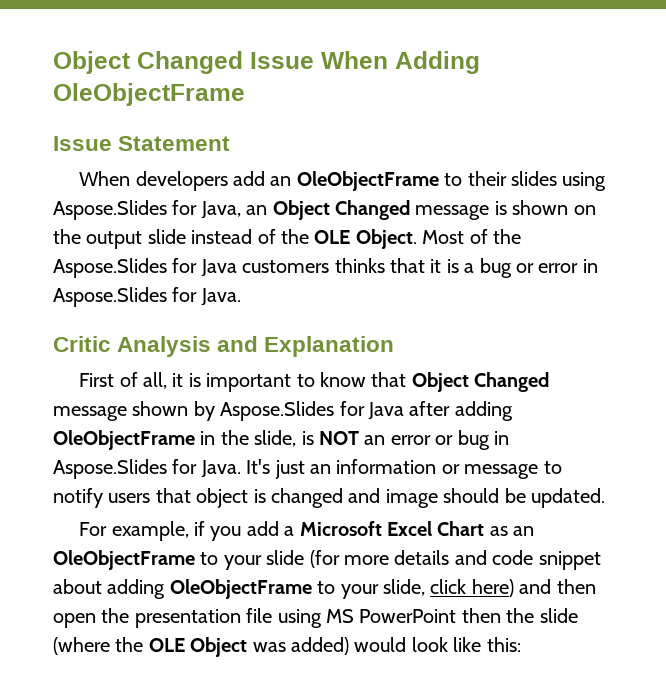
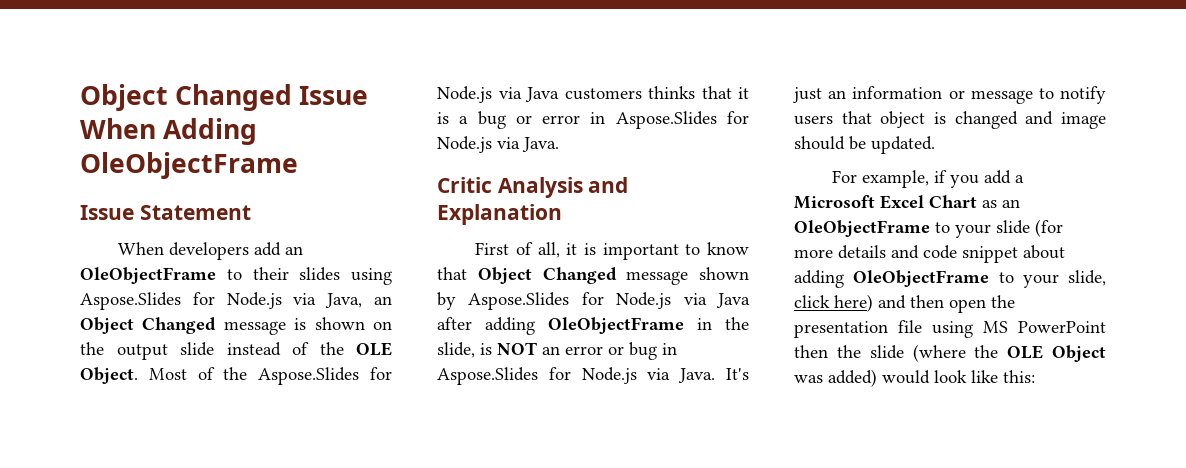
- When developers add an OleObjectFrame to their slides using Aspose.Slides for Java, an Object Changed message is shown on the output slide instead of the OLE Object.
+ When developers add an OleObjectFrame to their slides using Aspose.Slides for Node.js via Java, an Object Changed message is shown on the output slide instead of the OLE Object.
- Most of the Aspose.Slides for Java customers thinks that it is a bug or error in Aspose.Slides for Java.
+ Most of the Aspose.Slides for Node.js via Java customers thinks that it is a bug or error in Aspose.Slides for Node.js via Java.
- First of all, it is important to know that Object Changed message shown by Aspose.Slides for Java after adding OleObjectFrame in the slide, is NOT an error or bug in Aspose.Slides for Java.
+ First of all, it is important to know that Object Changed message shown by Aspose.Slides for Node.js via Java after adding OleObjectFrame in the slide, is NOT an error or bug in Aspose.Slides for Node.js via Java.

